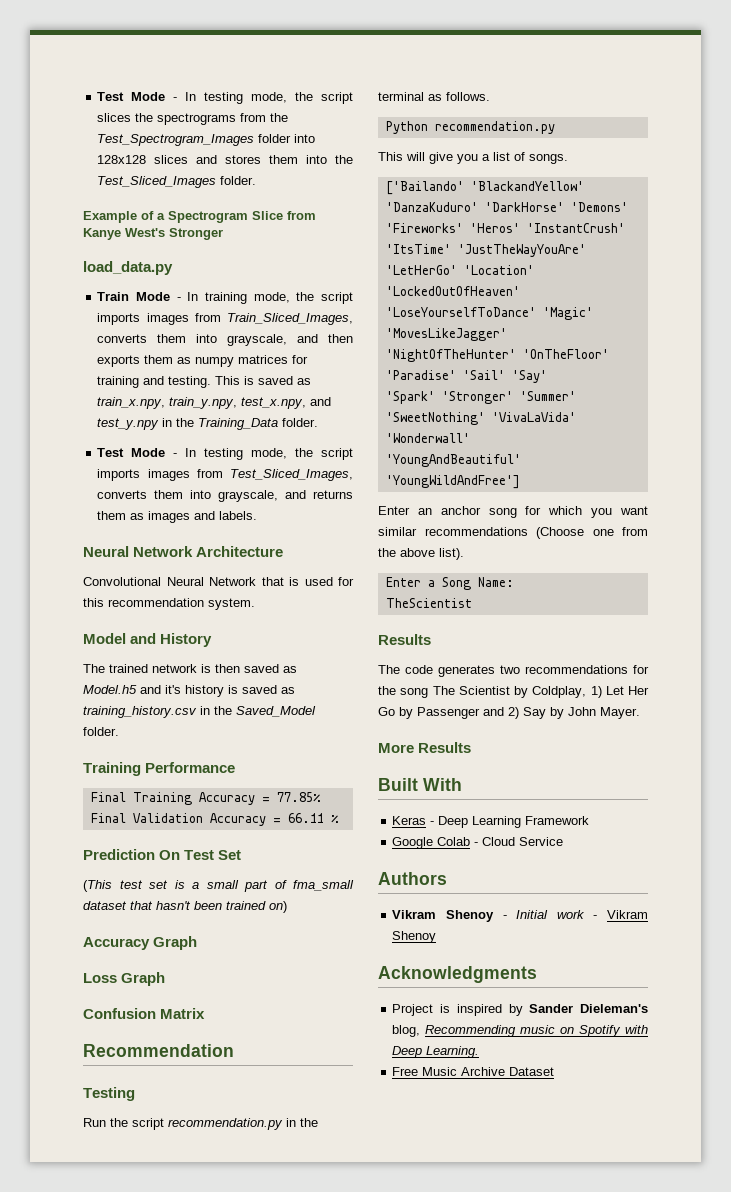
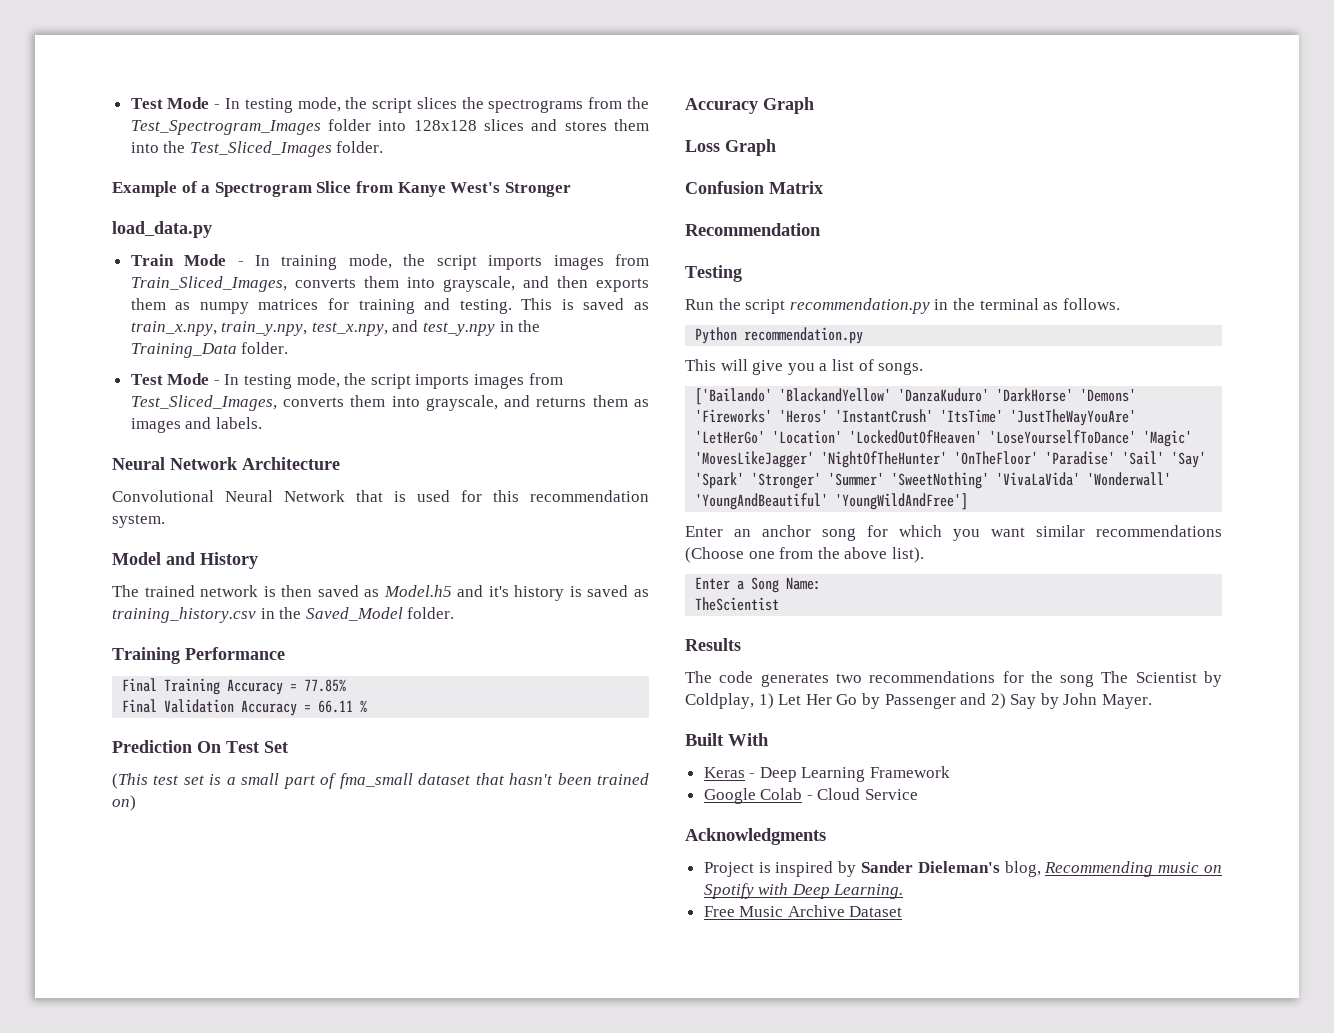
- More Results
- Authors
- Vikram Shenoy - Initial work - Vikram Shenoy

